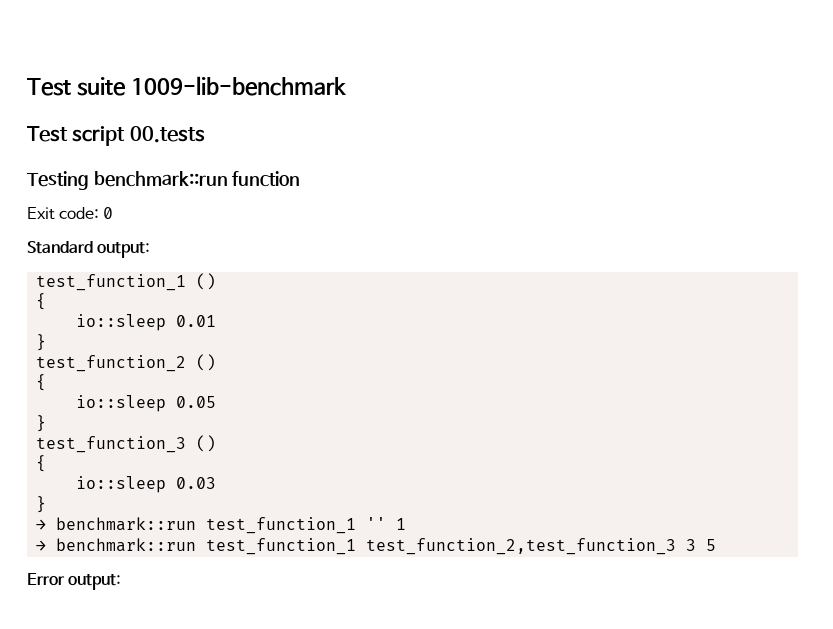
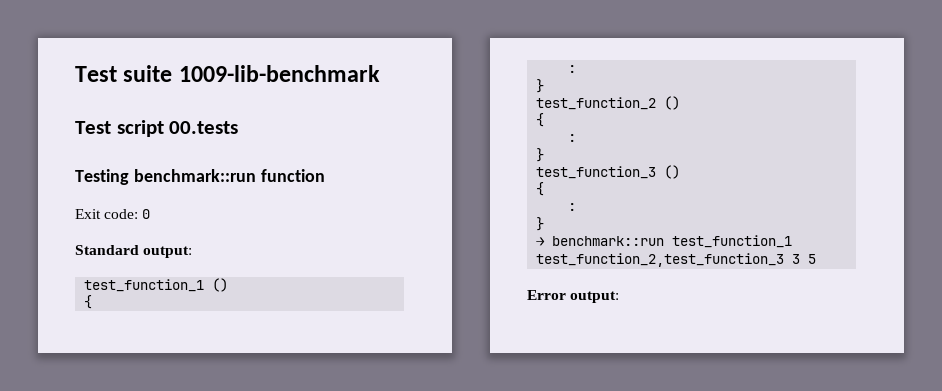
  test_function_1 ()
  {
- io::sleep 0.01
+ :
  test_function_2 ()
  {
- io::sleep 0.05
+ :
  test_function_3 ()
  {
- io::sleep 0.03
+ :
  }
- → benchmark::run test_function_1 '' 1

